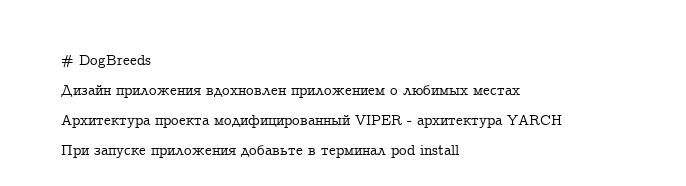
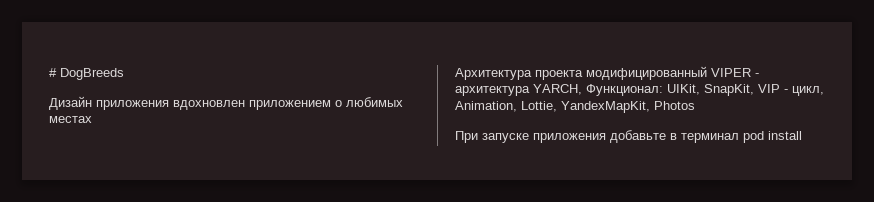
- Архитектура проекта модифицированный VIPER - архитектура YARCH
+ Архитектура проекта модифицированный VIPER - архитектура YARCH, Функционал: UIKit, SnapKit, VIP - цикл, Animation, Lottie, YandexMapKit, Photos

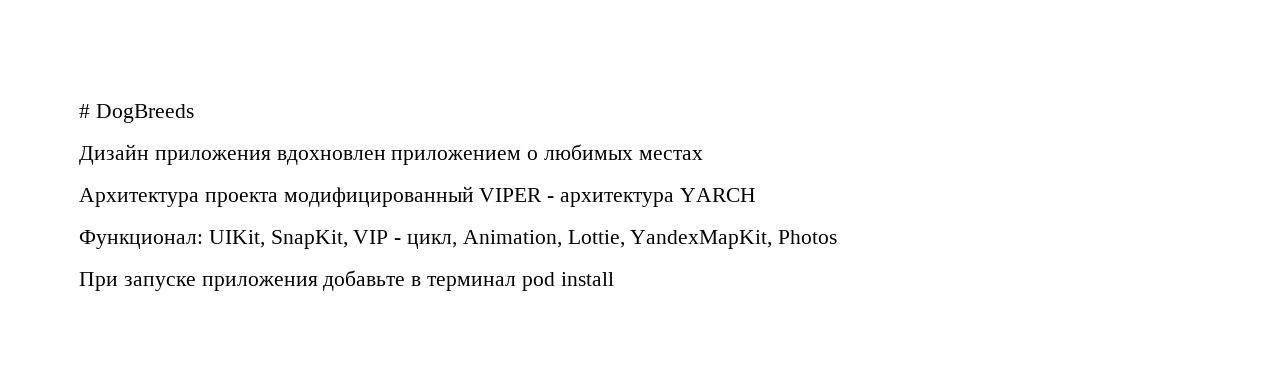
- Архитектура проекта модифицированный VIPER - архитектура YARCH, Функционал: UIKit, SnapKit, VIP - цикл, Animation, Lottie, YandexMapKit, Photos
+ Архитектура проекта модифицированный VIPER - архитектура YARCH
+ Функционал: UIKit, SnapKit, VIP - цикл, Animation, Lottie, YandexMapKit, Photos

